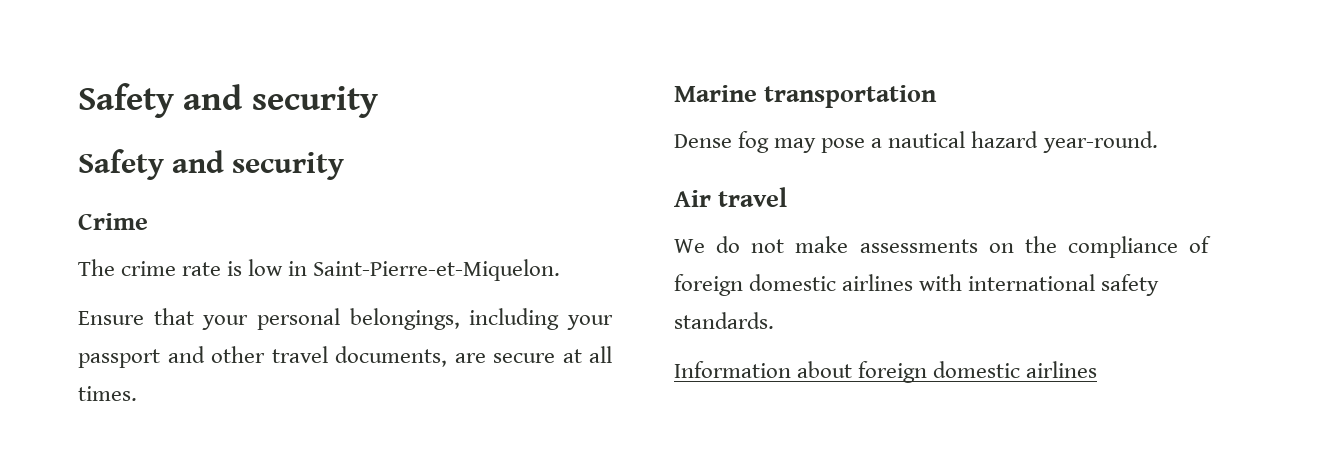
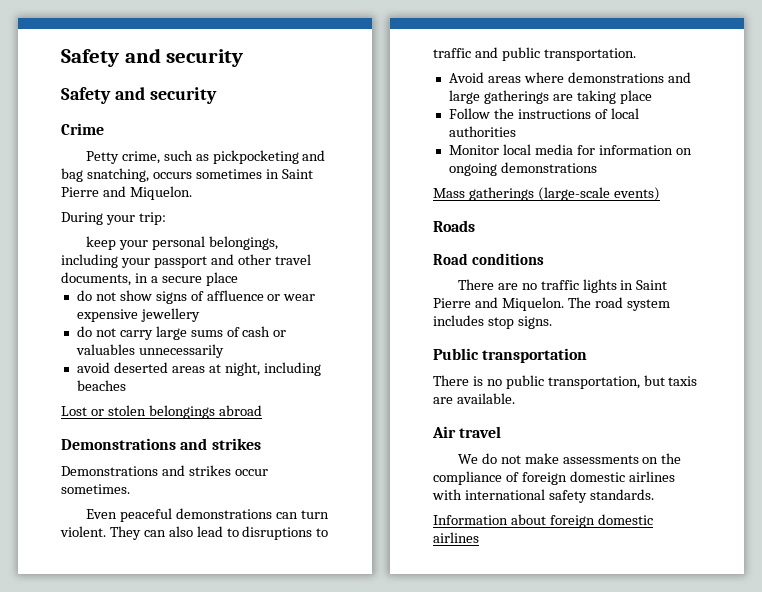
- The crime rate is low in Saint-Pierre-et-Miquelon.
- Ensure that your personal belongings, including your passport and other travel documents, are secure at all times.
- Marine transportation
- Dense fog may pose a nautical hazard year-round.
+ Petty crime, such as pickpocketing and bag snatching, occurs sometimes in Saint Pierre and Miquelon.
+ During your trip:
+ keep your personal belongings, including your passport and other travel documents, in a secure place
+ do not show signs of affluence or wear expensive jewellery
+ do not carry large sums of cash or valuables unnecessarily
+ avoid deserted areas at night, including beaches
+ Lost or stolen belongings abroad
+ Demonstrations and strikes
+ Demonstrations and strikes occur sometimes.
+ Even peaceful demonstrations can turn violent. They can also lead to disruptions to traffic and public transportation.
+ Avoid areas where demonstrations and large gatherings are taking place
+ Follow the instructions of local authorities
+ Monitor local media for information on ongoing demonstrations
+ Mass gatherings (large-scale events)
+ Roads
+ Road conditions
+ There are no traffic lights in Saint Pierre and Miquelon. The road system includes stop signs.
+ Public transportation
+ There is no public transportation, but taxis are available.

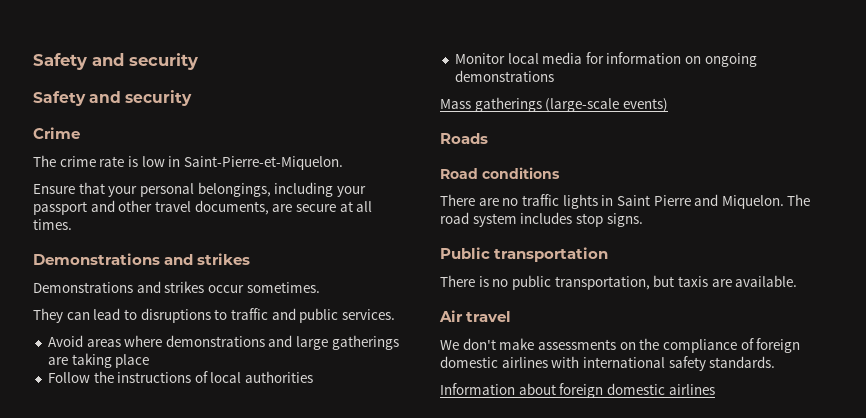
- Petty crime, such as pickpocketing and bag snatching, occurs sometimes in Saint Pierre and Miquelon.
- During your trip:
- keep your personal belongings, including your passport and other travel documents, in a secure place
- do not show signs of affluence or wear expensive jewellery
- do not carry large sums of cash or valuables unnecessarily
- avoid deserted areas at night, including beaches
- Lost or stolen belongings abroad
+ The crime rate is low in Saint-Pierre-et-Miquelon.
+ Ensure that your personal belongings, including your passport and other travel documents, are secure at all times.
- Even peaceful demonstrations can turn violent. They can also lead to disruptions to traffic and public transportation.
+ They can lead to disruptions to traffic and public services.
- We do not make assessments on the compliance of foreign domestic airlines with international safety standards.
+ We don't make assessments on the compliance of foreign domestic airlines with international safety standards.

